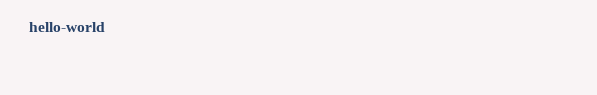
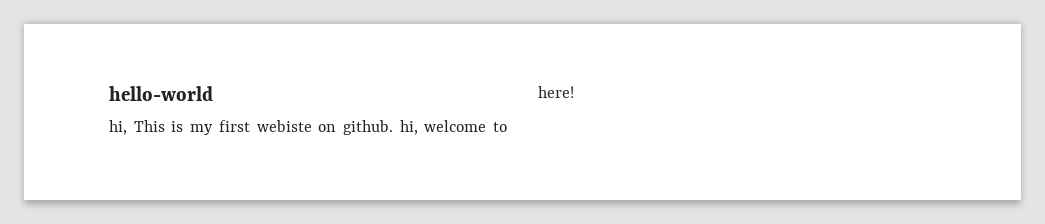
+ hi, This is my first webiste on github. hi, welcome to here!

